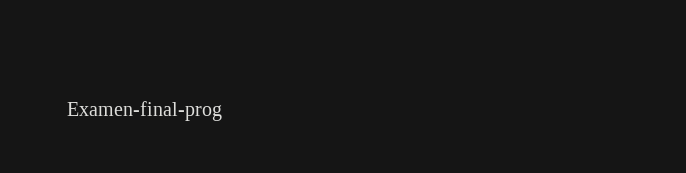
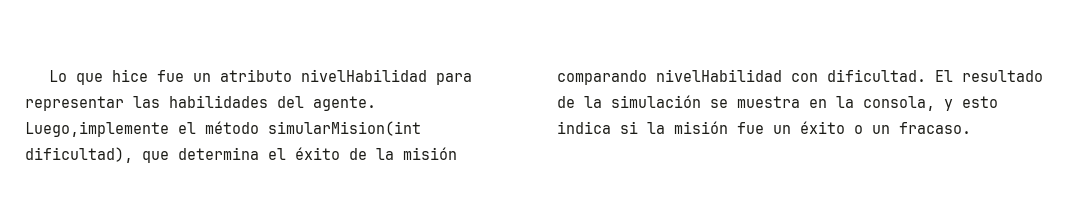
- Examen-final-prog
+ Lo que hice fue un atributo nivelHabilidad para representar las habilidades del agente. Luego,implemente el método simularMision(int dificultad), que determina el éxito de la misión comparando nivelHabilidad con dificultad. El resultado de la simulación se muestra en la consola, y esto indica si la misión fue un éxito o un fracaso.

